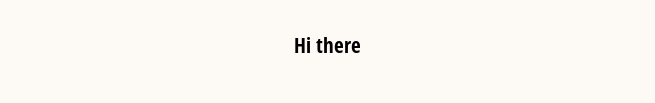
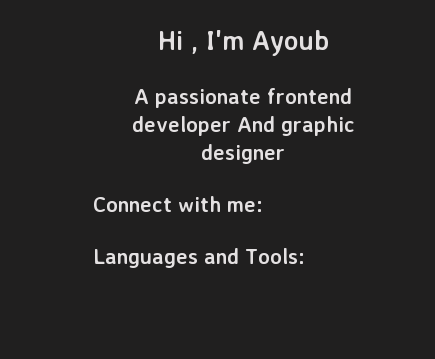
- Hi there
+ Hi , I'm Ayoub
+ A passionate frontend developer And graphic designer
+ Connect with me:
+ Languages and Tools:

